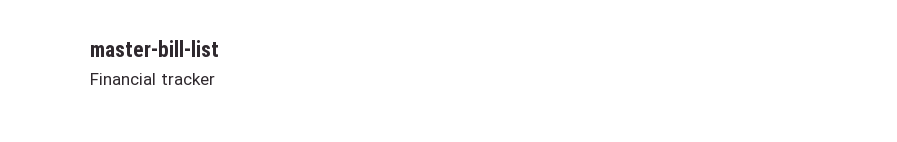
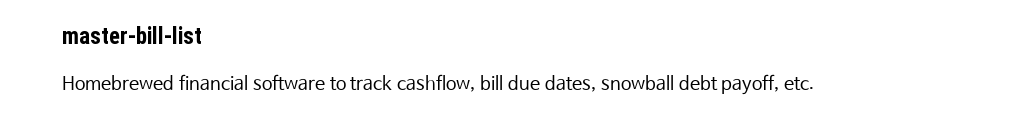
- Financial tracker
+ Homebrewed financial software to track cashflow, bill due dates, snowball debt payoff, etc.

